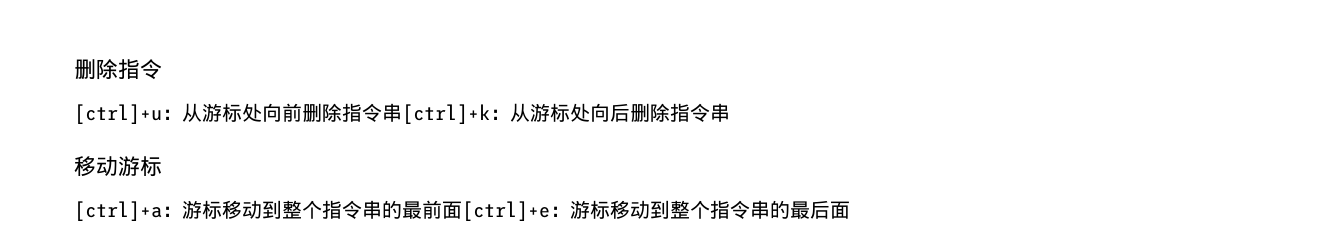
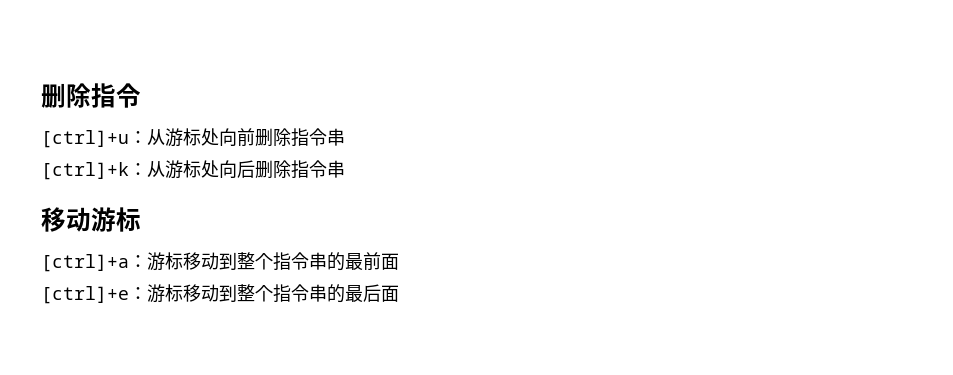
- [ctrl]+u：从游标处向前删除指令串[ctrl]+k：从游标处向后删除指令串
+ [ctrl]+u：从游标处向前删除指令串
+ [ctrl]+k：从游标处向后删除指令串
- [ctrl]+a：游标移动到整个指令串的最前面[ctrl]+e：游标移动到整个指令串的最后面
+ [ctrl]+a：游标移动到整个指令串的最前面
+ [ctrl]+e：游标移动到整个指令串的最后面

